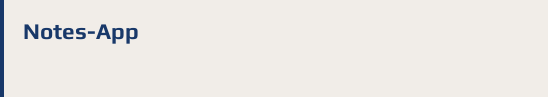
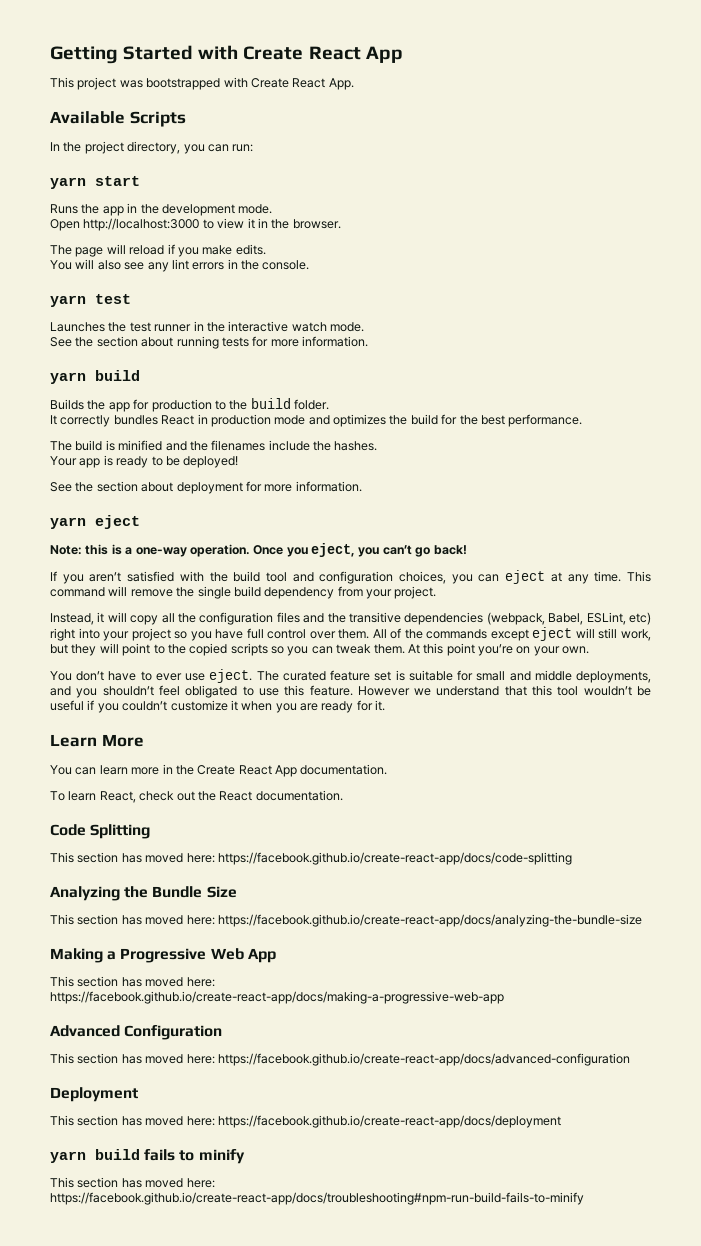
- Notes-App
+ Getting Started with Create React App
+ This project was bootstrapped with Create React App.
+ Available Scripts
+ In the project directory, you can run:
+ yarn start
+ Runs the app in the development mode.
+ Open http://localhost:3000 to view it in the browser.
+ The page will reload if you make edits.
+ You will also see any lint errors in the console.
+ yarn test
+ Launches the test runner in the interactive watch mode.
+ See the section about running tests for more information.
+ yarn build
+ Builds the app for production to the build folder.
+ It correctly bundles React in production mode and optimizes the build for the best performance.
+ The build is minified and the filenames include the hashes.
+ Your app is ready to be deployed!
+ See the section about deployment for more information.
+ yarn eject
+ Note: this is a one-way operation. Once you eject, you can’t go back!
+ If you aren’t satisfied with the build tool and configuration choices, you can eject at any time. This command will remove the single build dependency from your project.
+ Instead, it will copy all the configuration files and the transitive dependencies (webpack, Babel, ESLint, etc) right into your project so you have full control over them. All of the commands except eject will still work, but they will point to the copied scripts so you can tweak them. At this point you’re on your own.
+ You don’t have to ever use eject. The curated feature set is suitable for small and middle deployments, and you shouldn’t feel obligated to use this feature. However we understand that this tool wouldn’t be useful if you couldn’t customize it when you are ready for it.
+ Learn More
+ You can learn more in the Create React App documentation.
+ To learn React, check out the React documentation.
+ Code Splitting
+ This section has moved here: https://facebook.github.io/create-react-app/docs/code-splitting
+ Analyzing the Bundle Size
+ This section has moved here: https://facebook.github.io/create-react-app/docs/analyzing-the-bundle-size
+ Making a Progressive Web App
+ This section has moved here: https://facebook.github.io/create-react-app/docs/making-a-progressive-web-app
+ Advanced Configuration
+ This section has moved here: https://facebook.github.io/create-react-app/docs/advanced-configuration
+ Deployment
+ This section has moved here: https://facebook.github.io/create-react-app/docs/deployment
+ yarn build fails to minify
+ This section has moved here: https://facebook.github.io/create-react-app/docs/troubleshooting#npm-run-build-fails-to-minify

